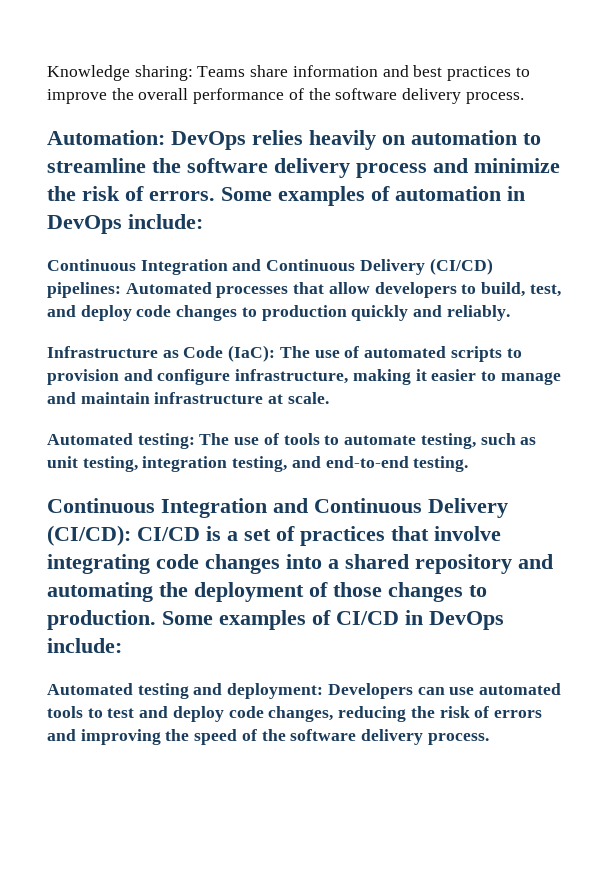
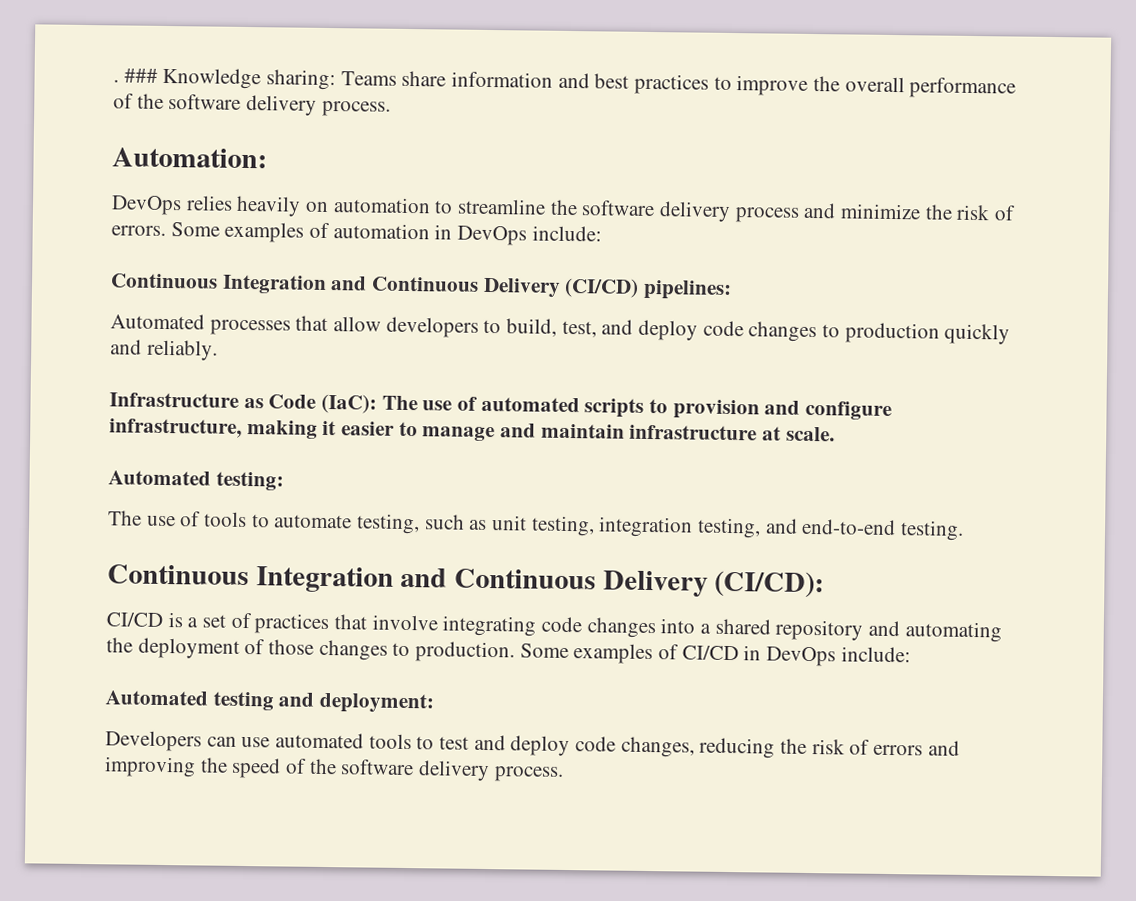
- Knowledge sharing: Teams share information and best practices to improve the overall performance of the software delivery process.
+ . ### Knowledge sharing: Teams share information and best practices to improve the overall performance of the software delivery process.
- Automation: DevOps relies heavily on automation to streamline the software delivery process and minimize the risk of errors.
+ Automation:
+ DevOps relies heavily on automation to streamline the software delivery process and minimize the risk of errors.
- Continuous Integration and Continuous Delivery (CI/CD) pipelines: Automated processes that allow developers to build, test, and deploy code changes to production quickly and reliably.
+ Continuous Integration and Continuous Delivery (CI/CD) pipelines:
+ Automated processes that allow developers to build, test, and deploy code changes to production quickly and reliably.
- Automated testing: The use of tools to automate testing, such as unit testing, integration testing, and end-to-end testing.
+ Automated testing:
+ The use of tools to automate testing, such as unit testing, integration testing, and end-to-end testing.
- Continuous Integration and Continuous Delivery (CI/CD): CI/CD is a set of practices that involve integrating code changes into a shared repository and automating the deployment of those changes to production.
+ Continuous Integration and Continuous Delivery (CI/CD):
+ CI/CD is a set of practices that involve integrating code changes into a shared repository and automating the deployment of those changes to production.
- Automated testing and deployment: Developers can use automated tools to test and deploy code changes, reducing the risk of errors and improving the speed of the software delivery process.
+ Automated testing and deployment:
+ Developers can use automated tools to test and deploy code changes, reducing the risk of errors and improving the speed of the software delivery process.

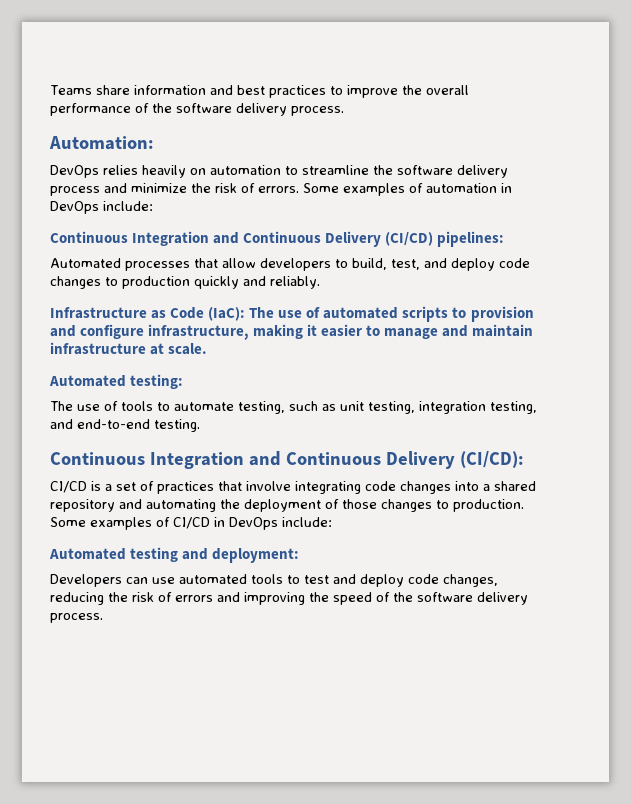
- . ### Knowledge sharing: Teams share information and best practices to improve the overall performance of the software delivery process.
+ Teams share information and best practices to improve the overall performance of the software delivery process.

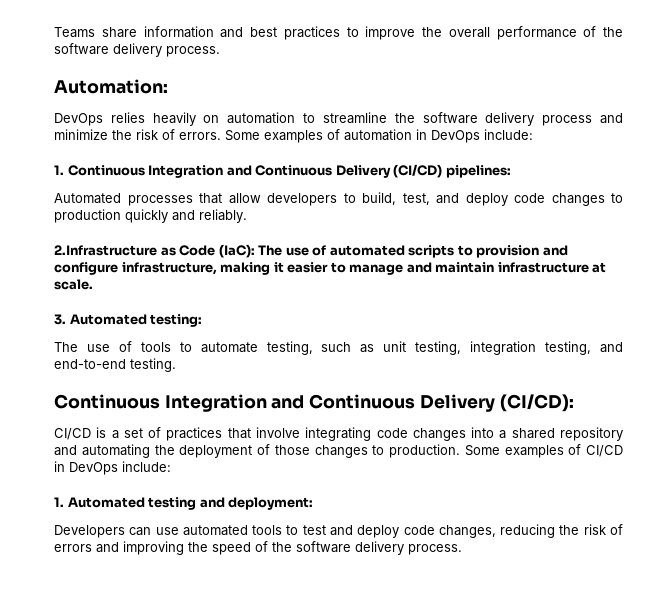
- Continuous Integration and Continuous Delivery (CI/CD) pipelines:
+ 1. Continuous Integration and Continuous Delivery (CI/CD) pipelines:
- Infrastructure as Code (IaC): The use of automated scripts to provision and configure infrastructure, making it easier to manage and maintain infrastructure at scale.
+ 2.Infrastructure as Code (IaC): The use of automated scripts to provision and configure infrastructure, making it easier to manage and maintain infrastructure at scale.
- Automated testing:
+ 3. Automated testing:
- Automated testing and deployment:
+ 1. Automated testing and deployment:

